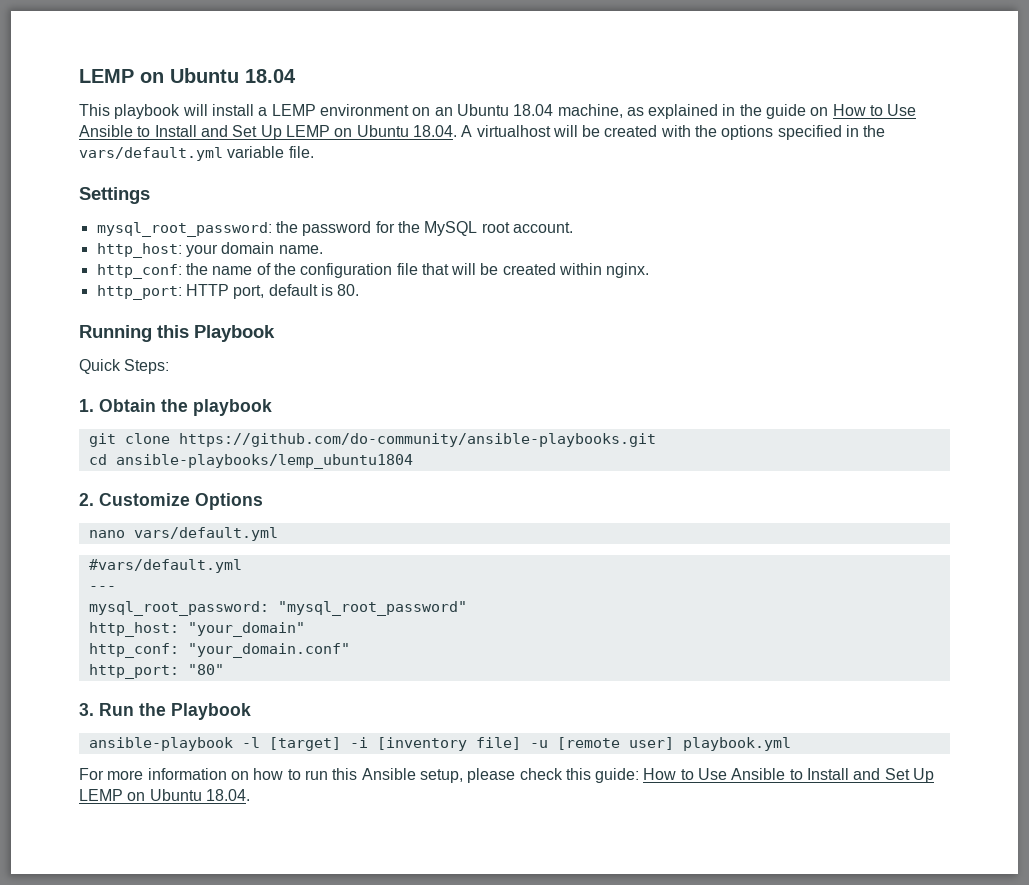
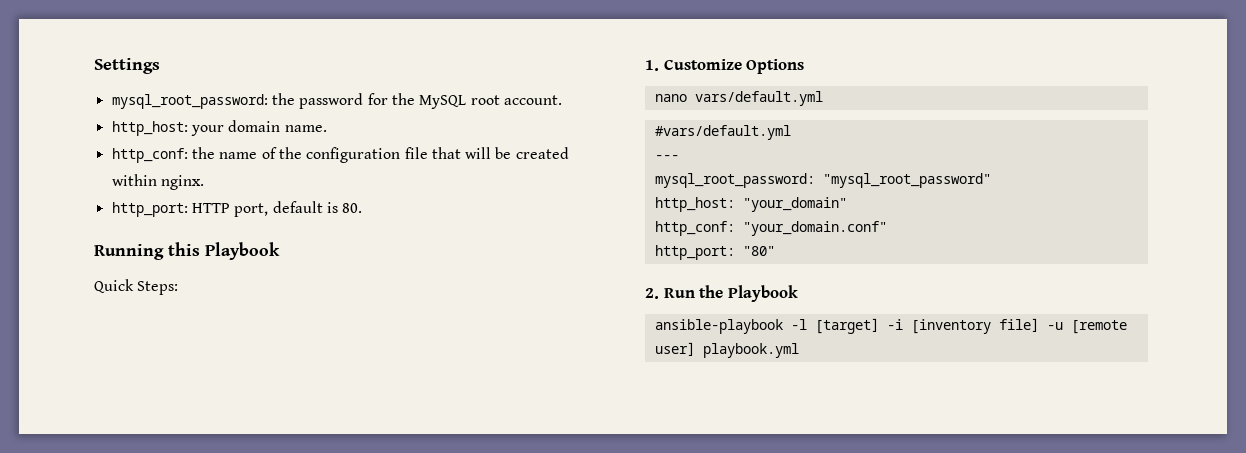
- LEMP on Ubuntu 18.04
- This playbook will install a LEMP environment on an Ubuntu 18.04 machine, as explained in the guide on How to Use Ansible to Install and Set Up LEMP on Ubuntu 18.04. A virtualhost will be created with the options specified in the vars/default.yml variable file.
- 1. Obtain the playbook
- git clone https://github.com/do-community/ansible-playbooks.git
- cd ansible-playbooks/lemp_ubuntu1804
- 2. Customize Options
+ 1. Customize Options
- 3. Run the Playbook
+ 2. Run the Playbook
- For more information on how to run this Ansible setup, please check this guide: How to Use Ansible to Install and Set Up LEMP on Ubuntu 18.04.

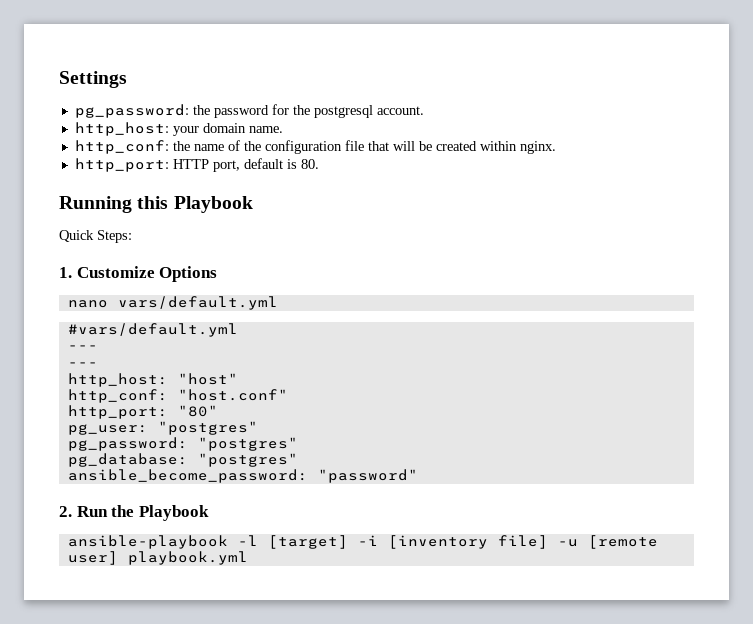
- mysql_root_password: the password for the MySQL root account.
+ pg_password: the password for the postgresql account.
  #vars/default.yml
  ---
- mysql_root_password: "mysql_root_password"
- http_host: "your_domain"
- http_conf: "your_domain.conf"
+ ---
+ http_host: "host"
+ http_conf: "host.conf"
+ pg_user: "postgres"
+ pg_password: "postgres"
+ pg_database: "postgres"
+ ansible_become_password: "password"

